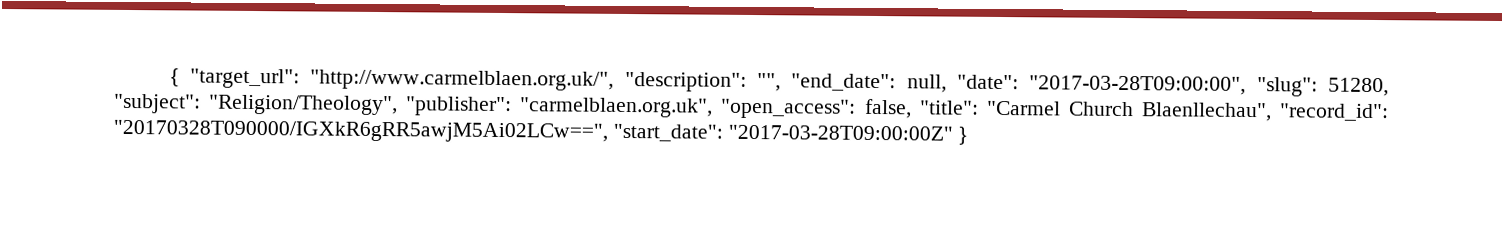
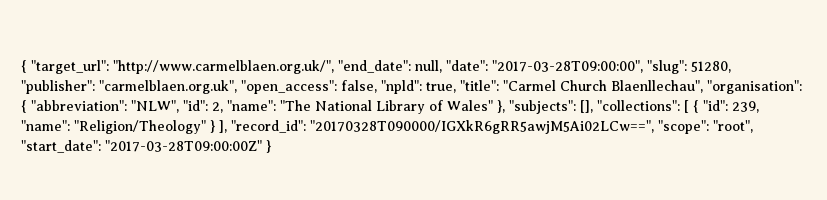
- { "target_url": "http://www.carmelblaen.org.uk/", "description": "", "end_date": null, "date": "2017-03-28T09:00:00", "slug": 51280, "subject": "Religion/Theology", "publisher": "carmelblaen.org.uk", "open_access": false, "title": "Carmel Church Blaenllechau", "record_id": "20170328T090000/IGXkR6gRR5awjM5Ai02LCw==", "start_date": "2017-03-28T09:00:00Z" }
+ { "target_url": "http://www.carmelblaen.org.uk/", "end_date": null, "date": "2017-03-28T09:00:00", "slug": 51280, "publisher": "carmelblaen.org.uk", "open_access": false, "npld": true, "title": "Carmel Church Blaenllechau", "organisation": { "abbreviation": "NLW", "id": 2, "name": "The National Library of Wales" }, "subjects": [], "collections": [ { "id": 239, "name": "Religion/Theology" } ], "record_id": "20170328T090000/IGXkR6gRR5awjM5Ai02LCw==", "scope": "root", "start_date": "2017-03-28T09:00:00Z" }

